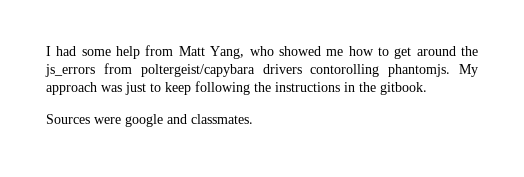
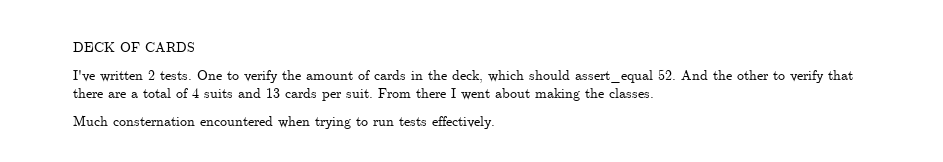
- I had some help from Matt Yang, who showed me how to get around the js_errors from poltergeist/capybara drivers contorolling phantomjs. My approach was just to keep following the instructions in the gitbook.
- Sources were google and classmates.
+ DECK OF CARDS
+ I've written 2 tests. One to verify the amount of cards in the deck, which should assert_equal 52. And the other to verify that there are a total of 4 suits and 13 cards per suit. From there I went about making the classes.
+ Much consternation encountered when trying to run tests effectively.

